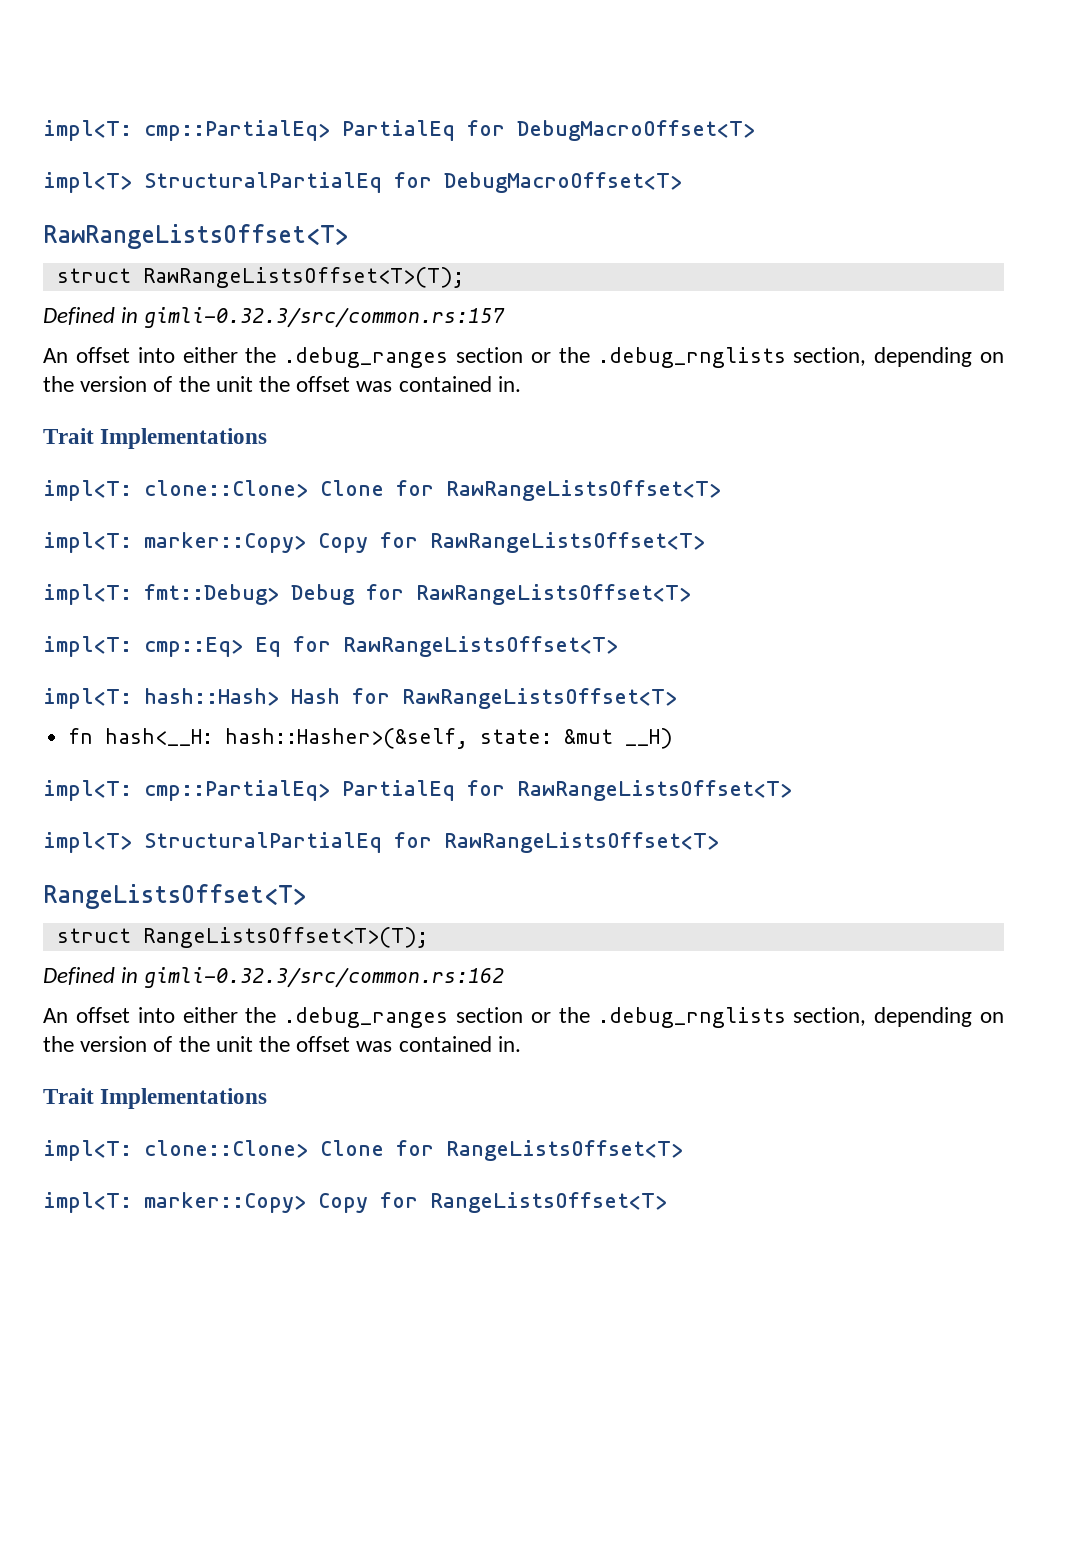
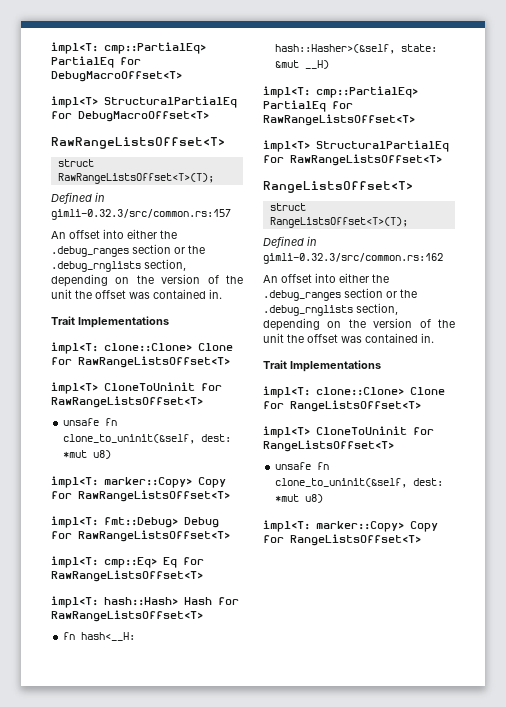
+ impl<T> CloneToUninit for RawRangeListsOffset<T>
+ unsafe fn clone_to_uninit(&self, dest: *mut u8)
+ impl<T> CloneToUninit for RangeListsOffset<T>
+ unsafe fn clone_to_uninit(&self, dest: *mut u8)

